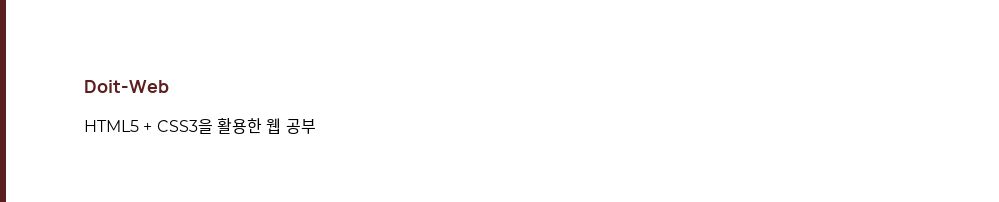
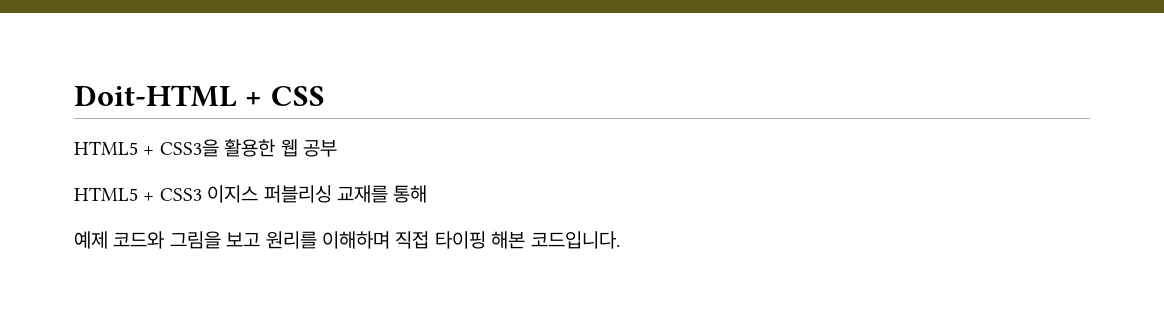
- Doit-Web
+ Doit-HTML + CSS
+ HTML5 + CSS3 이지스 퍼블리싱 교재를 통해
+ 예제 코드와 그림을 보고 원리를 이해하며 직접 타이핑 해본 코드입니다.

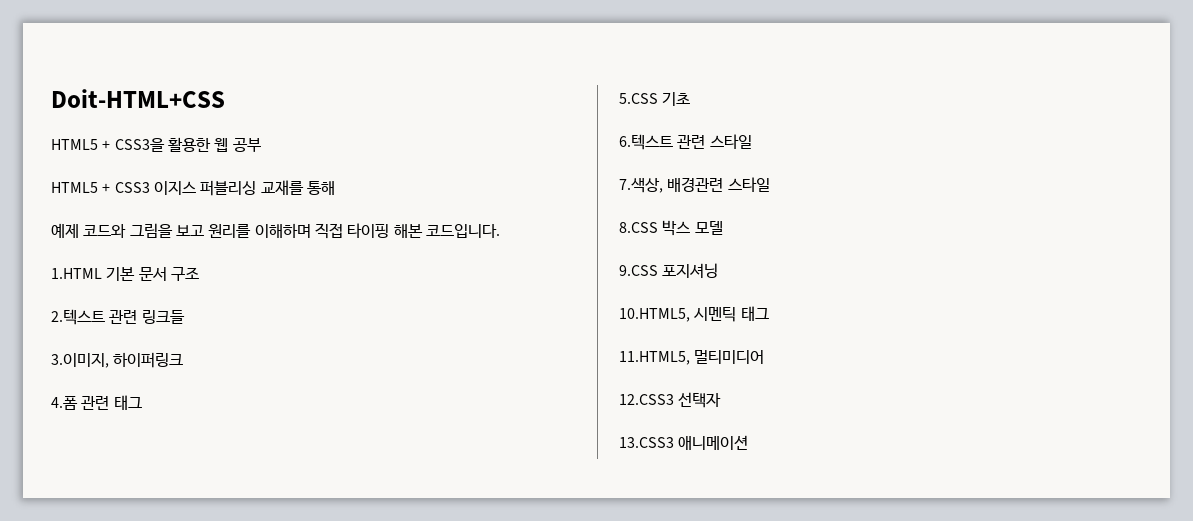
- Doit-HTML + CSS
+ Doit-HTML+CSS
+ 1.HTML 기본 문서 구조
+ 2.텍스트 관련 링크들
+ 3.이미지, 하이퍼링크
+ 4.폼 관련 태그
+ 5.CSS 기초
+ 6.텍스트 관련 스타일
+ 7.색상, 배경관련 스타일
+ 8.CSS 박스 모델
+ 9.CSS 포지셔닝
+ 10.HTML5, 시멘틱 태그
+ 11.HTML5, 멀티미디어
+ 12.CSS3 선택자
+ 13.CSS3 애니메이션

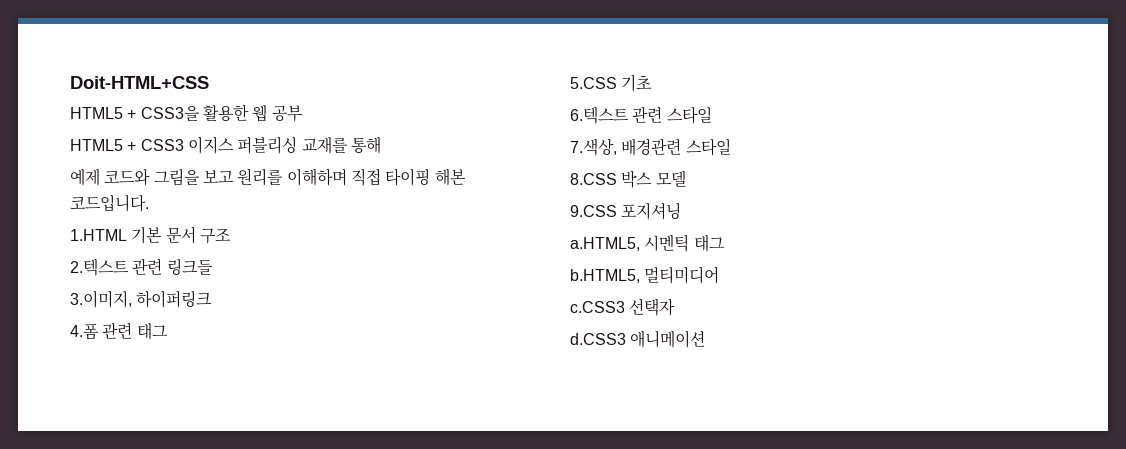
- 10.HTML5, 시멘틱 태그
+ a.HTML5, 시멘틱 태그
- 11.HTML5, 멀티미디어
+ b.HTML5, 멀티미디어
- 12.CSS3 선택자
+ c.CSS3 선택자
- 13.CSS3 애니메이션
+ d.CSS3 애니메이션

